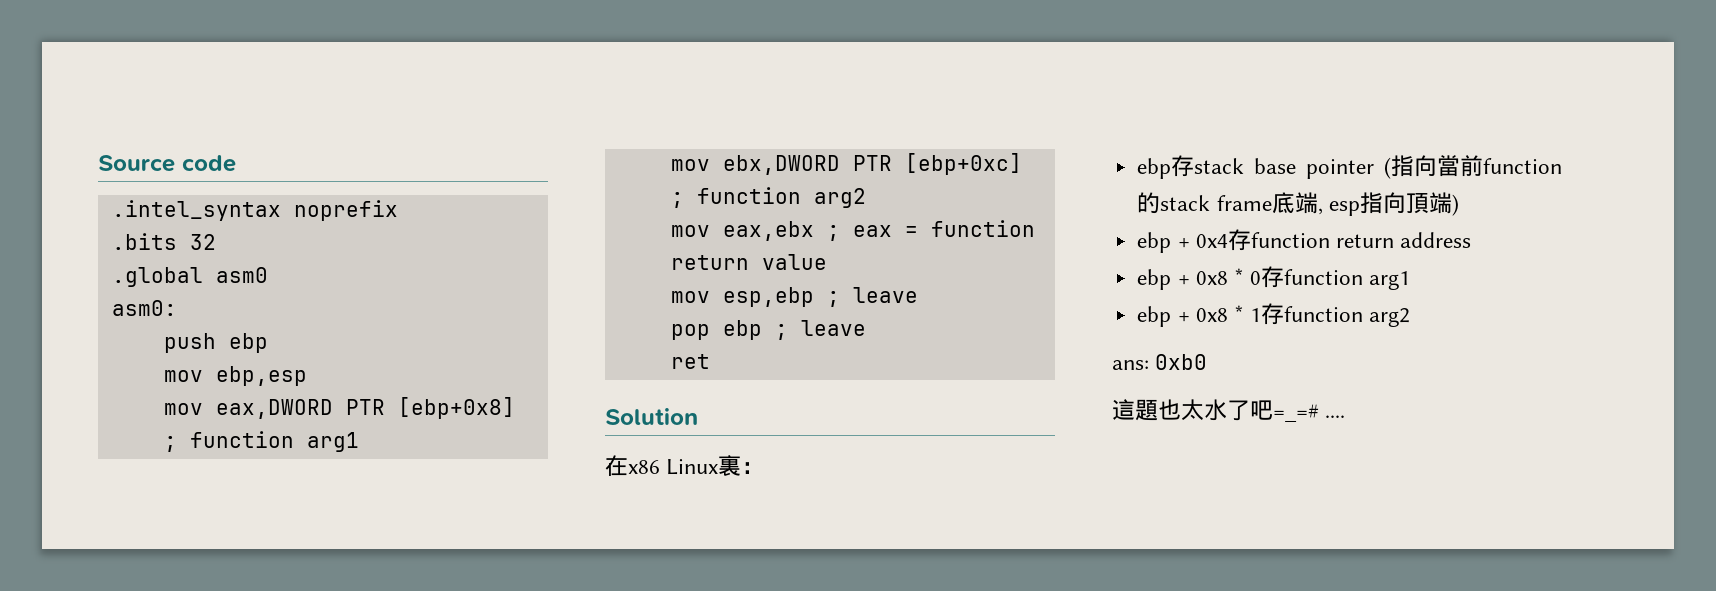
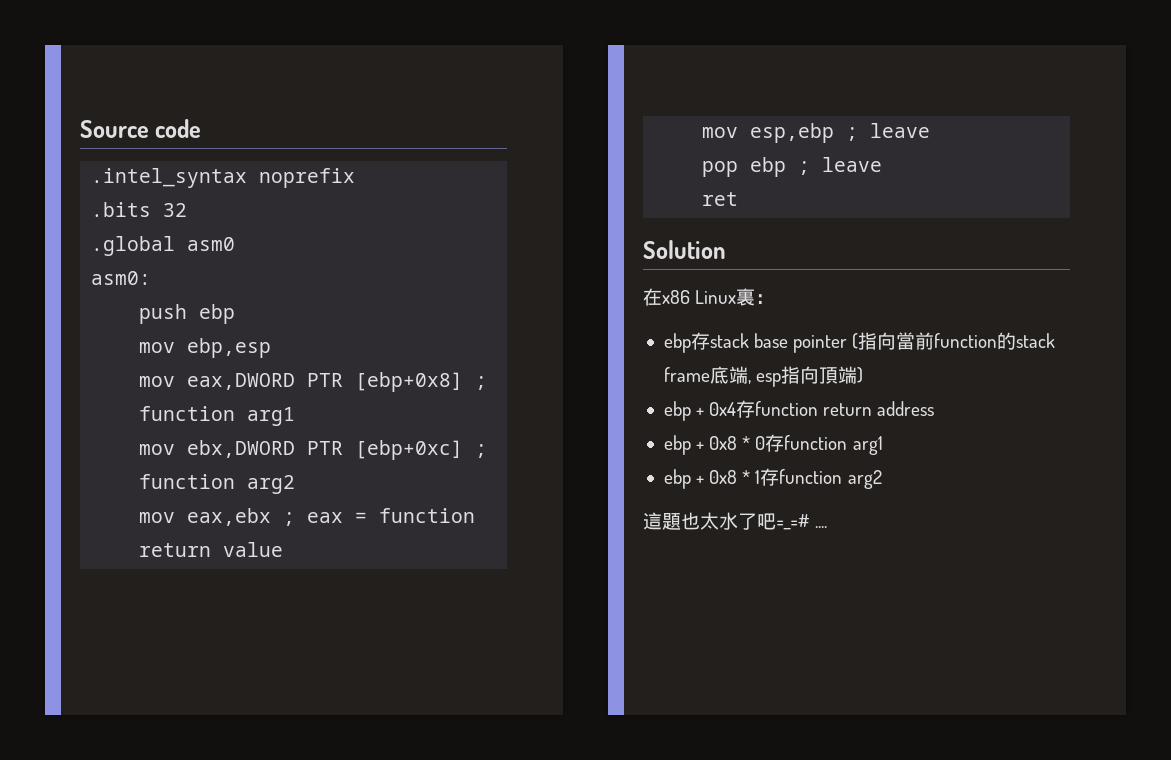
- ans: 0xb0

